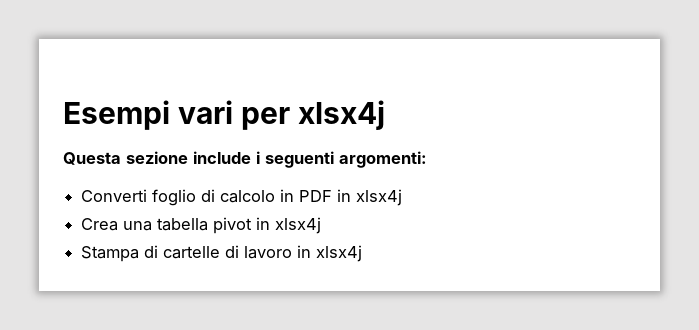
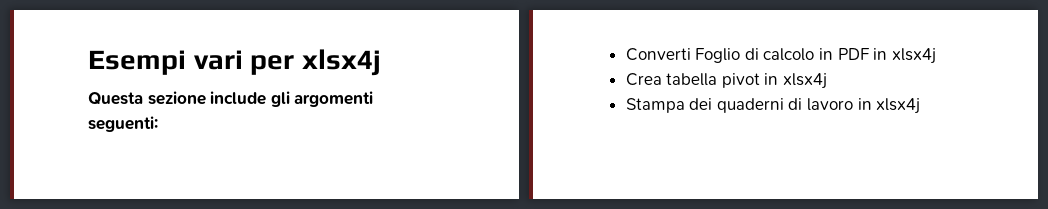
- Questa sezione include i seguenti argomenti:
+ Questa sezione include gli argomenti seguenti:
- Converti foglio di calcolo in PDF in xlsx4j
+ Converti Foglio di calcolo in PDF in xlsx4j
- Crea una tabella pivot in xlsx4j
+ Crea tabella pivot in xlsx4j
- Stampa di cartelle di lavoro in xlsx4j
+ Stampa dei quaderni di lavoro in xlsx4j

